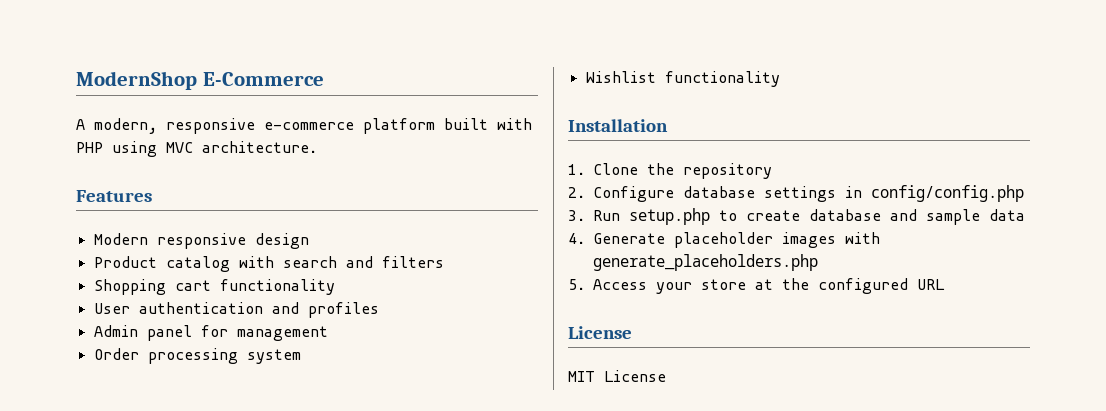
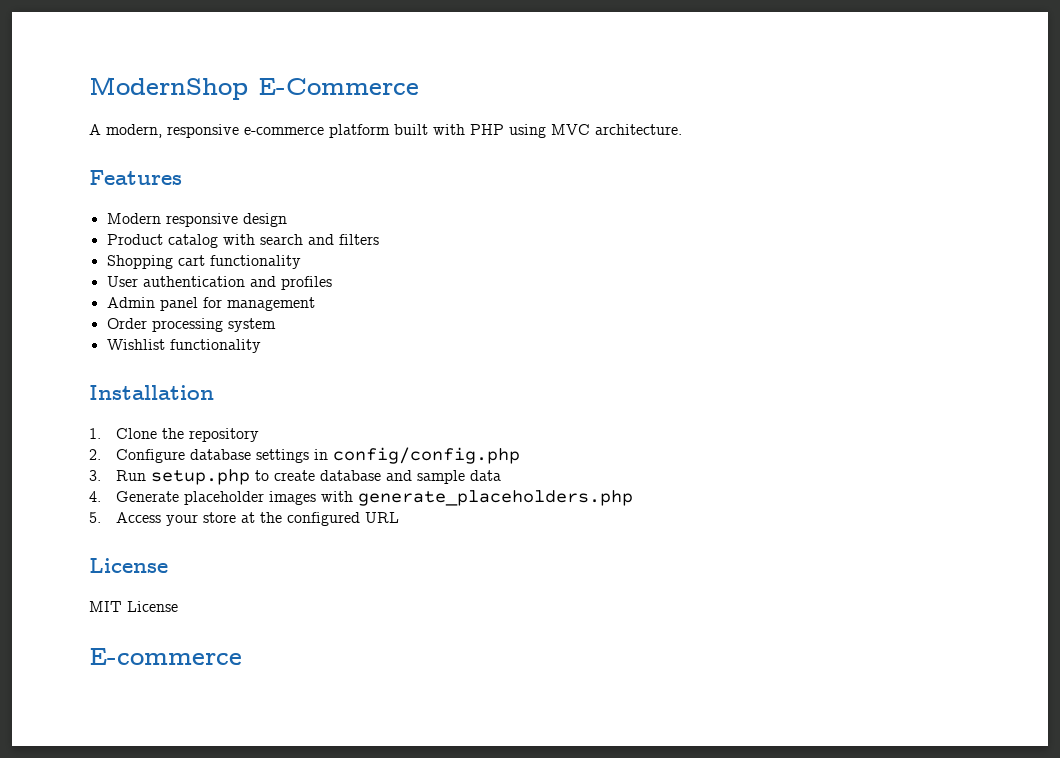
+ E-commerce

